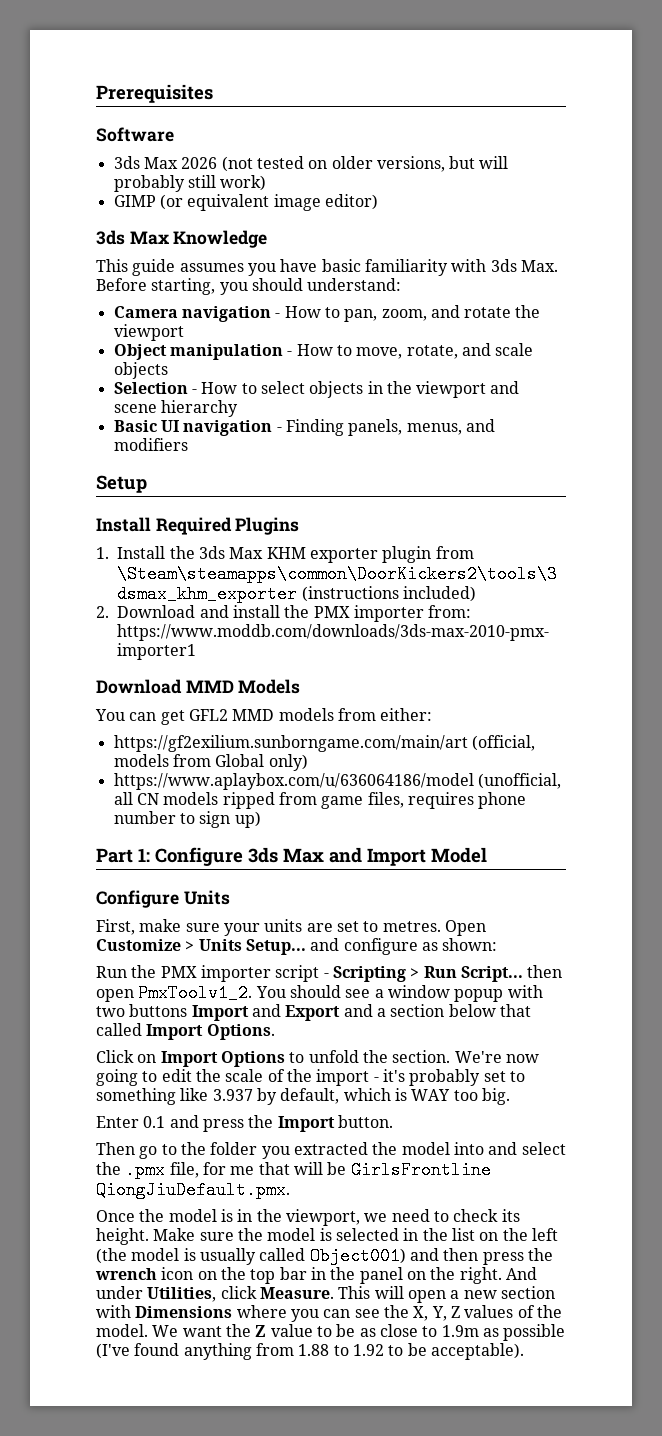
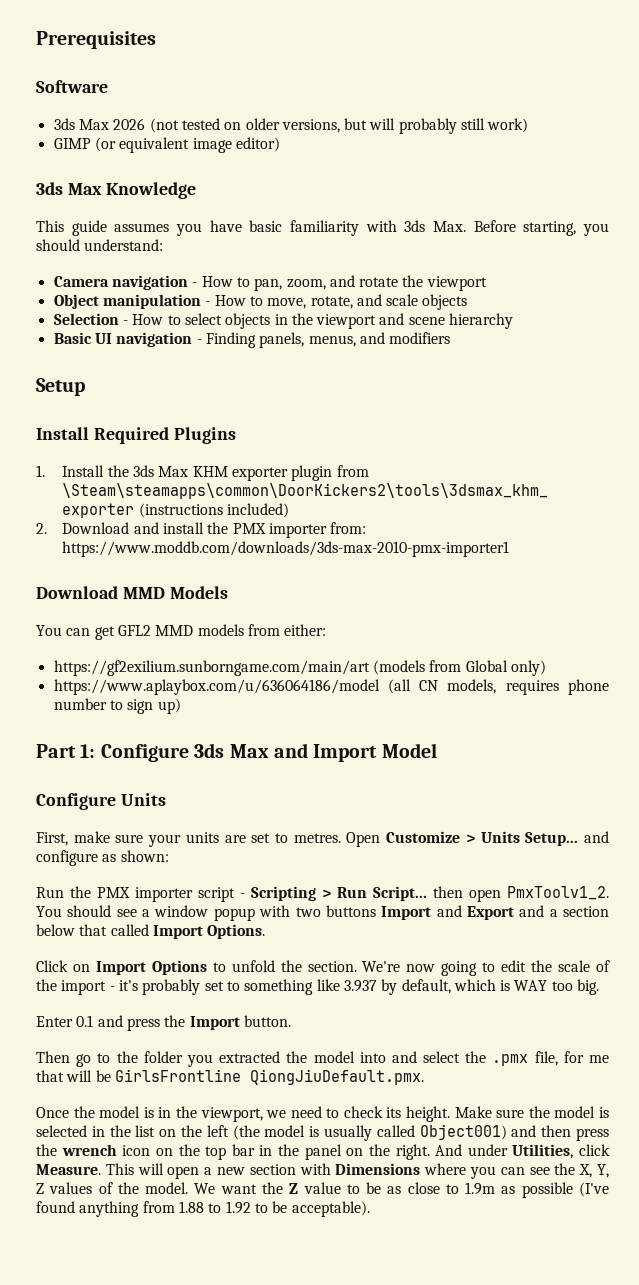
- https://gf2exilium.sunborngame.com/main/art (official, models from Global only)
+ https://gf2exilium.sunborngame.com/main/art (models from Global only)
- https://www.aplaybox.com/u/636064186/model (unofficial, all CN models ripped from game files, requires phone number to sign up)
+ https://www.aplaybox.com/u/636064186/model (all CN models, requires phone number to sign up)

